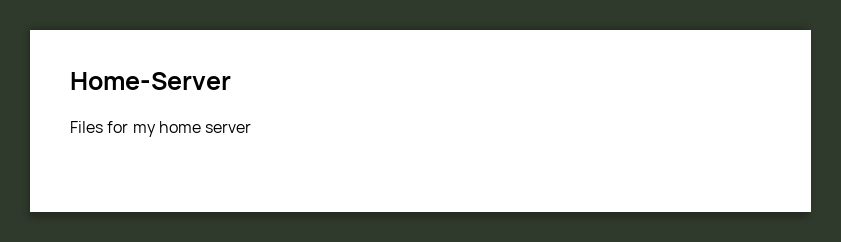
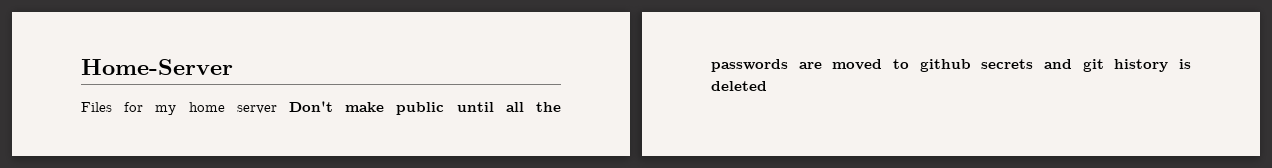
- Files for my home server
+ Files for my home server Don't make public until all the passwords are moved to github secrets and git history is deleted

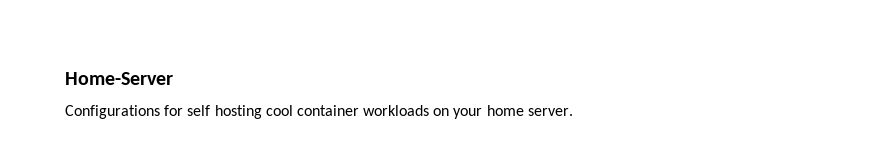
- Files for my home server Don't make public until all the passwords are moved to github secrets and git history is deleted
+ Configurations for self hosting cool container workloads on your home server.

